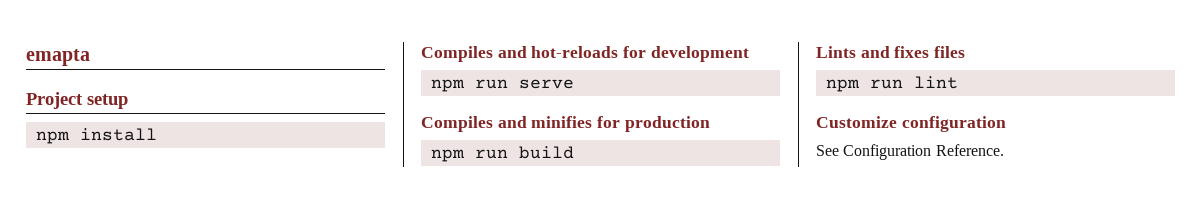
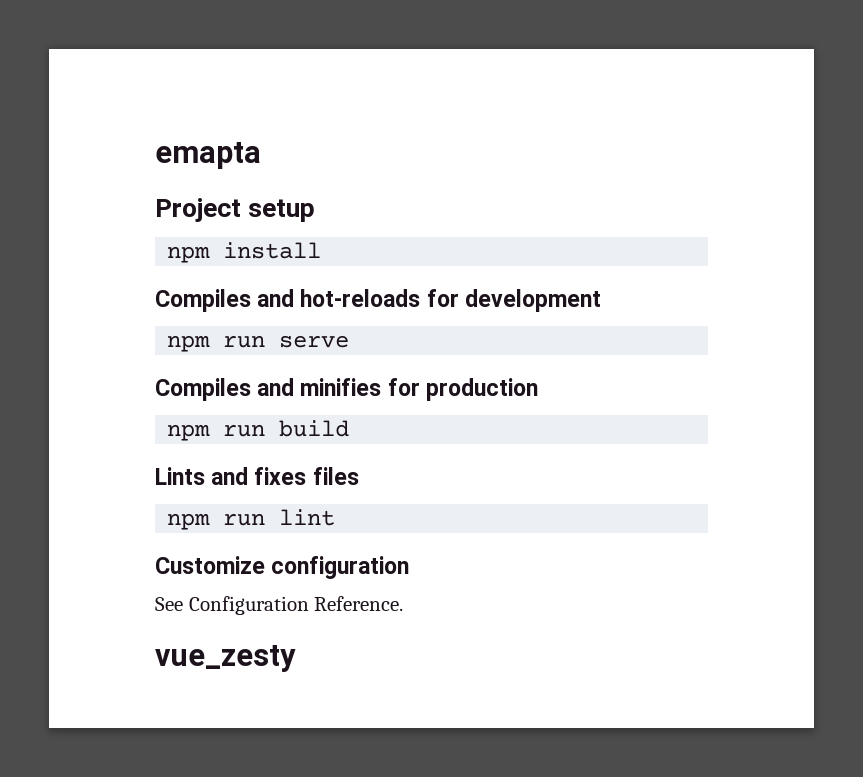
+ vue_zesty

